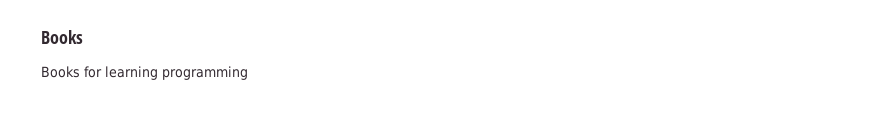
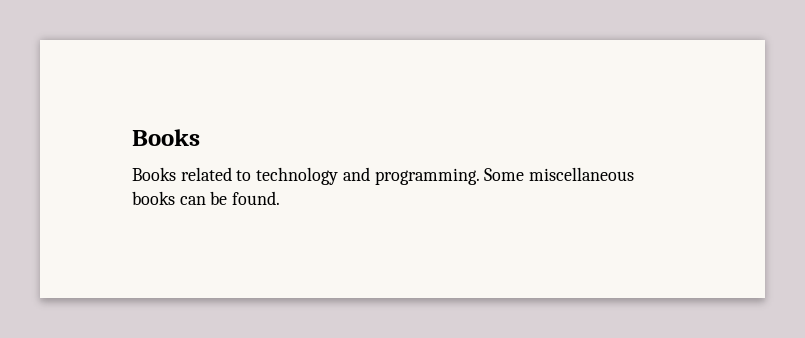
- Books for learning programming
+ Books related to technology and programming. Some miscellaneous books can be found.

